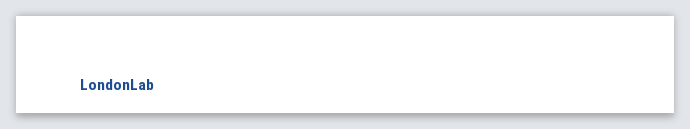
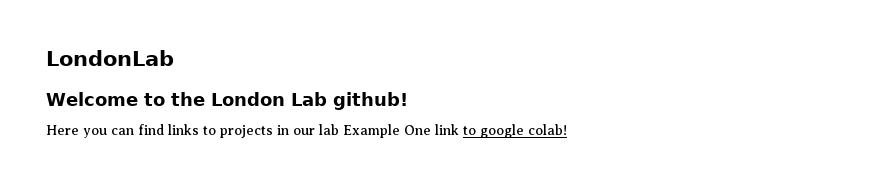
+ Welcome to the London Lab github!
+ Here you can find links to projects in our lab Example One link to google colab!

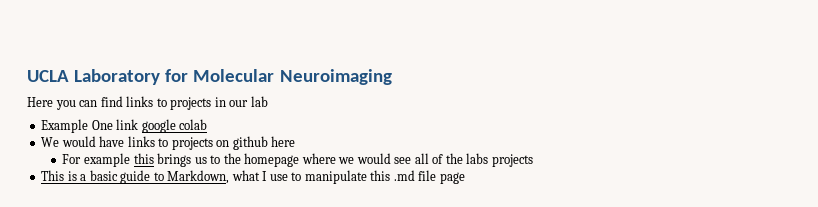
- LondonLab
- Welcome to the London Lab github!
+ UCLA Laboratory for Molecular Neuroimaging
- Here you can find links to projects in our lab Example One link to google colab!
+ Here you can find links to projects in our lab
+ Example One link google colab
+ We would have links to projects on github here
+ For example this brings us to the homepage where we would see all of the labs projects
+ This is a basic guide to Markdown, what I use to manipulate this .md file page

